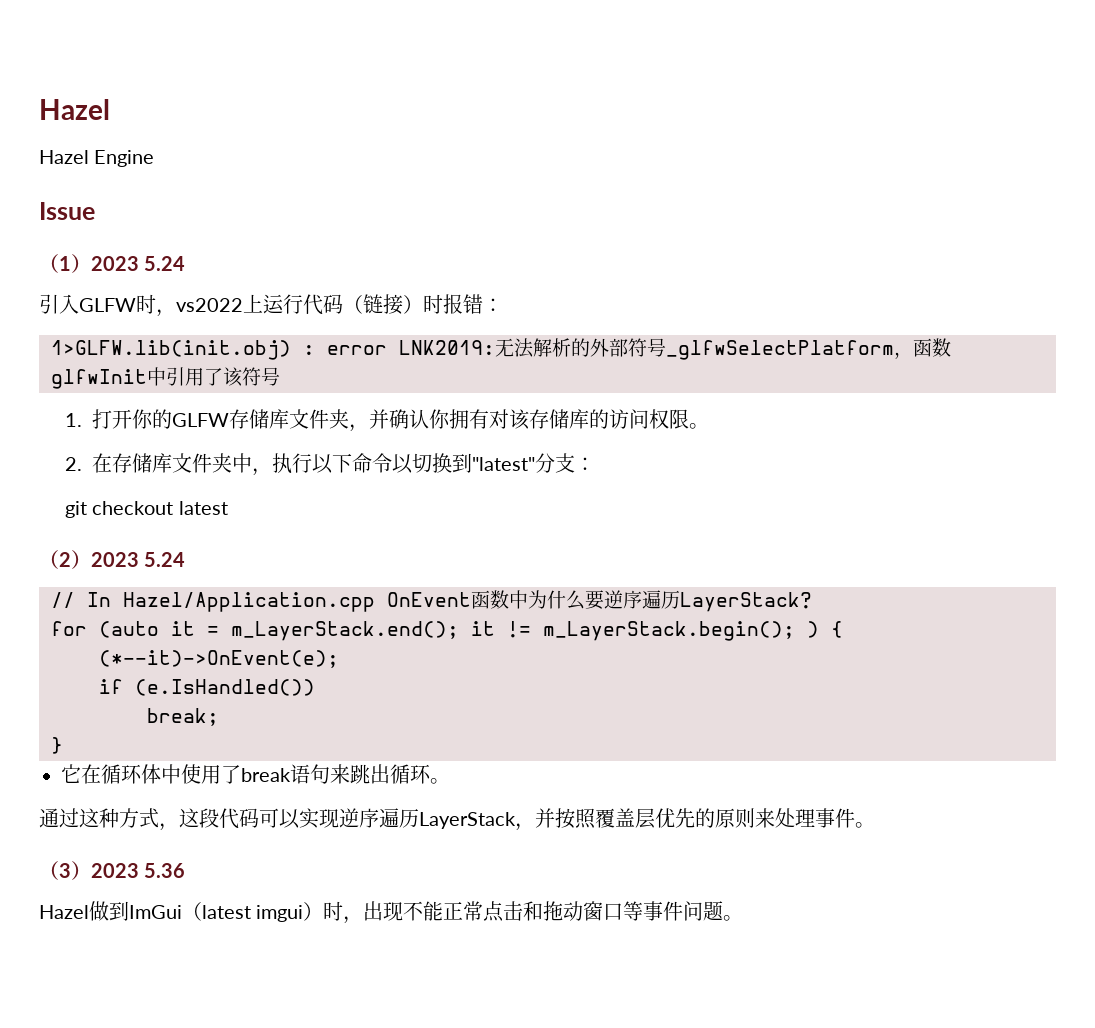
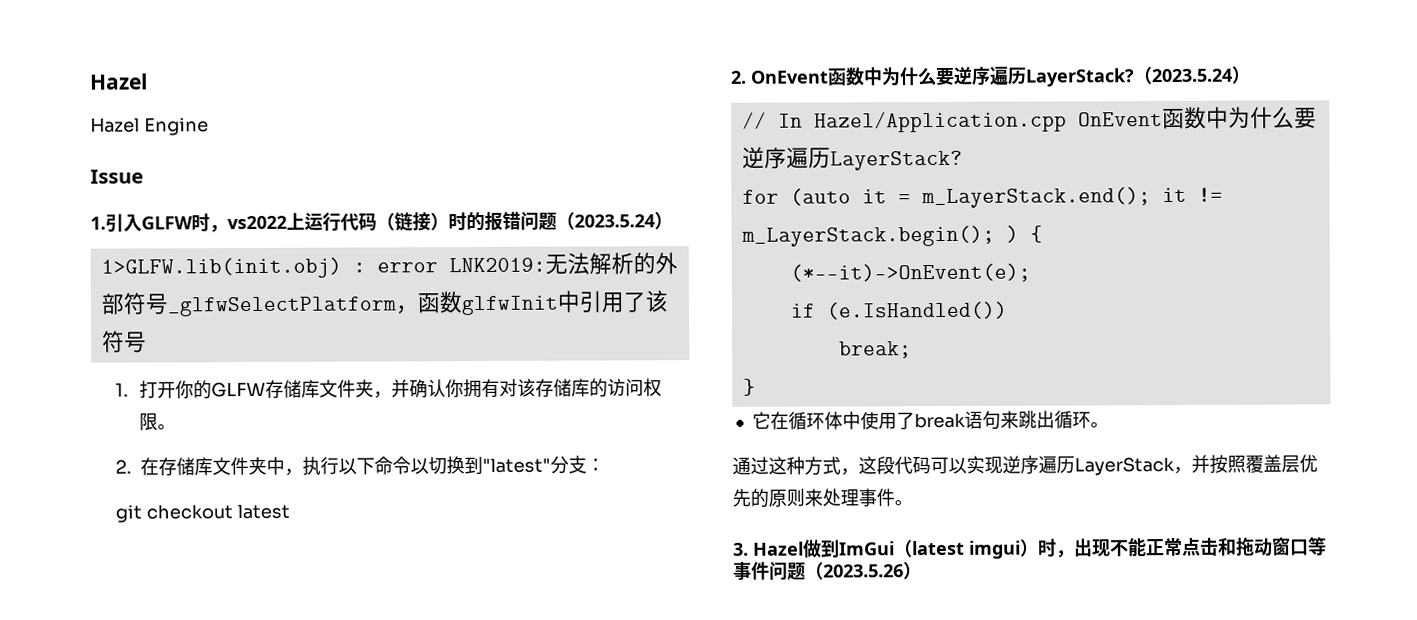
- （1）2023 5.24
- 引入GLFW时，vs2022上运行代码（链接）时报错：
+ 1.引入GLFW时，vs2022上运行代码（链接）时的报错问题（2023.5.24）
- （2）2023 5.24
+ 2. OnEvent函数中为什么要逆序遍历LayerStack?（2023.5.24）
- （3）2023 5.36
- Hazel做到ImGui（latest imgui）时，出现不能正常点击和拖动窗口等事件问题。
+ 3. Hazel做到ImGui（latest imgui）时，出现不能正常点击和拖动窗口等事件问题（2023.5.26）

